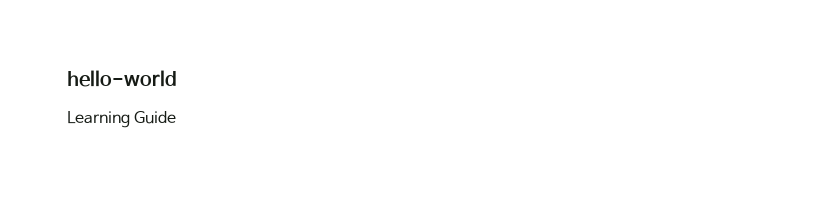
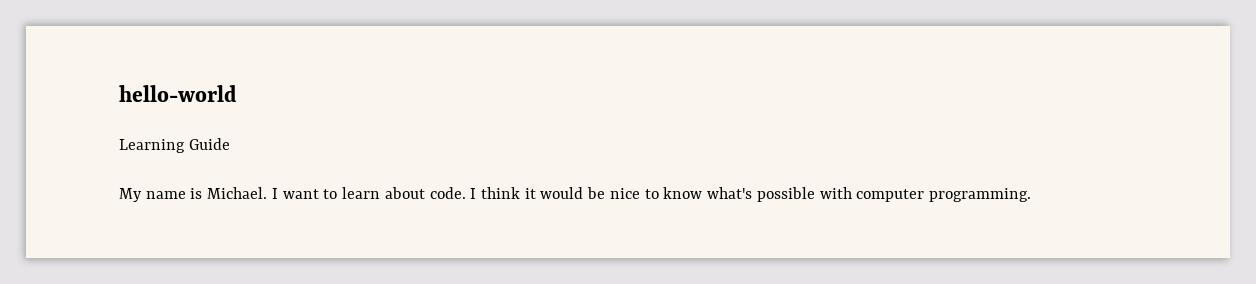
+ My name is Michael. I want to learn about code. I think it would be nice to know what's possible with computer programming.

